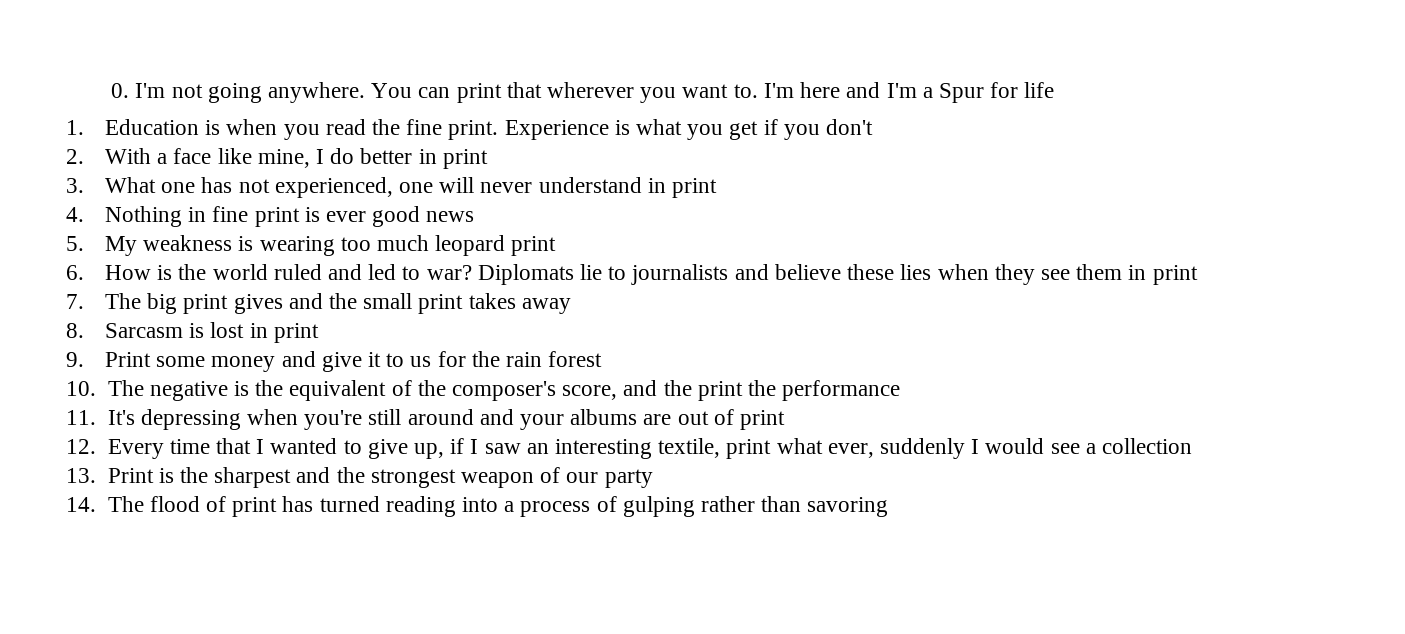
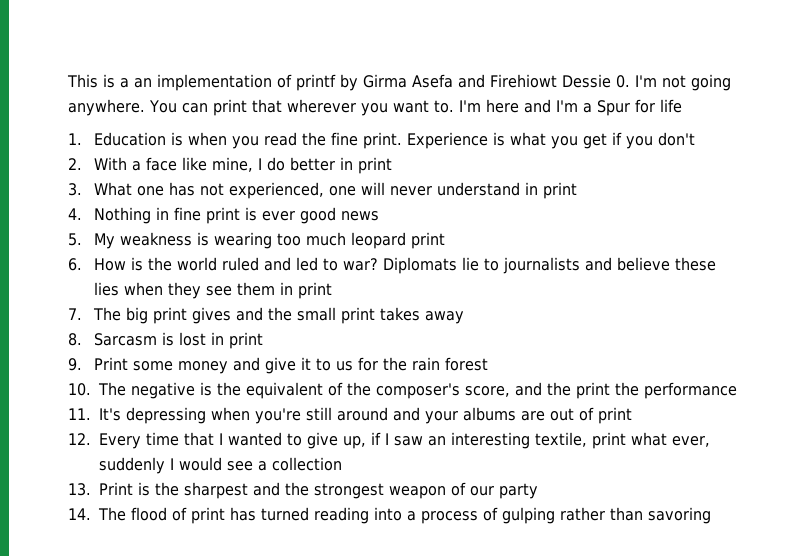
- 0. I'm not going anywhere.
+ This is a an implementation of printf by Girma Asefa and Firehiowt Dessie 0. I'm not going anywhere.

